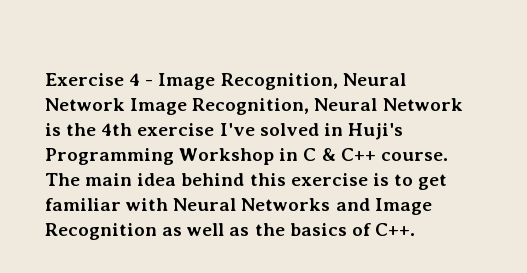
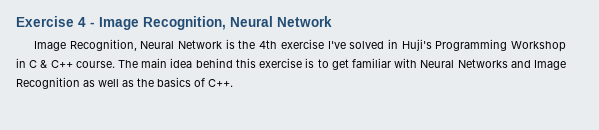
- Exercise 4 - Image Recognition, Neural Network Image Recognition, Neural Network is the 4th exercise I've solved in Huji's Programming Workshop in C & C++ course.
+ Exercise 4 - Image Recognition, Neural Network
+ Image Recognition, Neural Network is the 4th exercise I've solved in Huji's Programming Workshop in C & C++ course.

